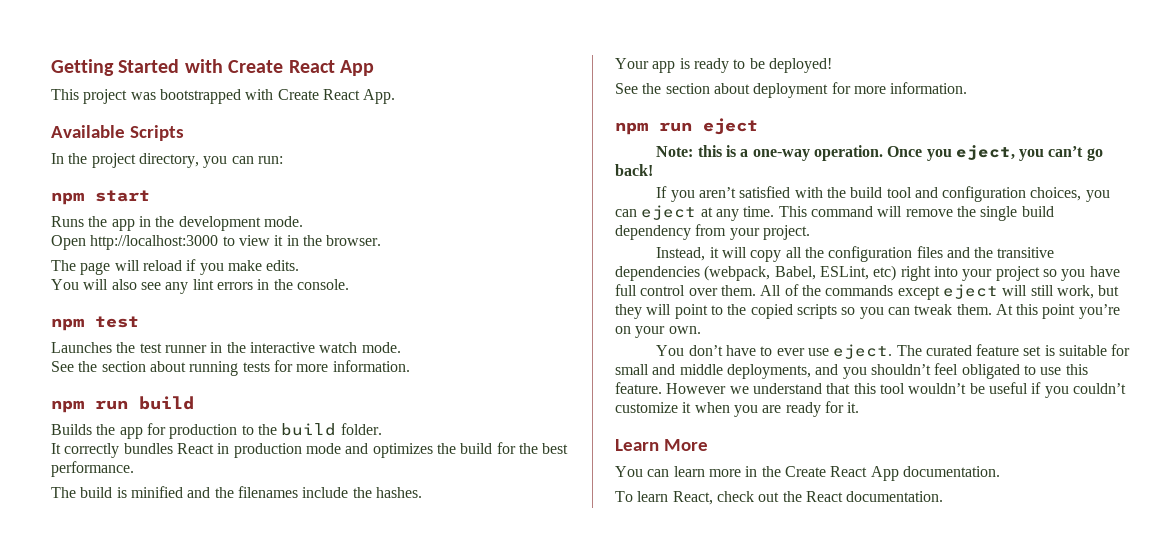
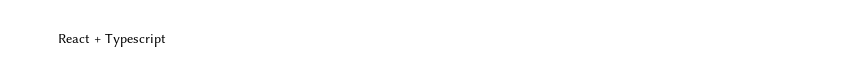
- Getting Started with Create React App
- This project was bootstrapped with Create React App.
- Available Scripts
- In the project directory, you can run:
- npm start
- Runs the app in the development mode.
- Open http://localhost:3000 to view it in the browser.
- The page will reload if you make edits.
- You will also see any lint errors in the console.
- npm test
- Launches the test runner in the interactive watch mode.
- See the section about running tests for more information.
- npm run build
- Builds the app for production to the build folder.
- It correctly bundles React in production mode and optimizes the build for the best performance.
- The build is minified and the filenames include the hashes.
- Your app is ready to be deployed!
- See the section about deployment for more information.
- npm run eject
- Note: this is a one-way operation. Once you eject, you can’t go back!
- If you aren’t satisfied with the build tool and configuration choices, you can eject at any time. This command will remove the single build dependency from your project.
- Instead, it will copy all the configuration files and the transitive dependencies (webpack, Babel, ESLint, etc) right into your project so you have full control over them. All of the commands except eject will still work, but they will point to the copied scripts so you can tweak them. At this point you’re on your own.
- You don’t have to ever use eject. The curated feature set is suitable for small and middle deployments, and you shouldn’t feel obligated to use this feature. However we understand that this tool wouldn’t be useful if you couldn’t customize it when you are ready for it.
- Learn More
- You can learn more in the Create React App documentation.
- To learn React, check out the React documentation.
+ React + Typescript

